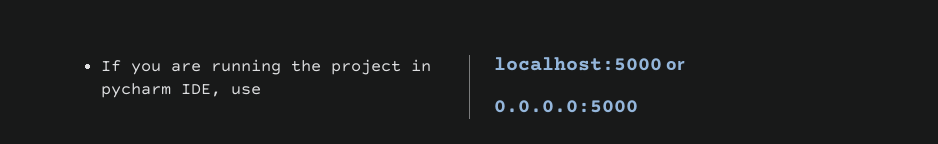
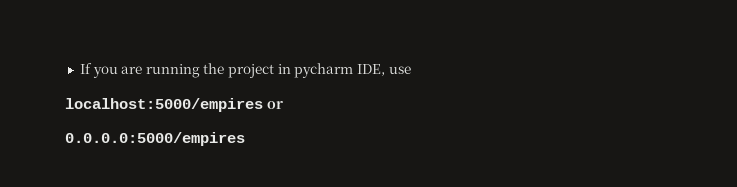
- localhost:5000 or
+ localhost:5000/empires or
- 0.0.0.0:5000
+ 0.0.0.0:5000/empires

